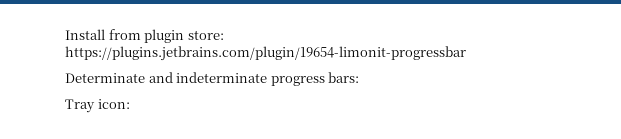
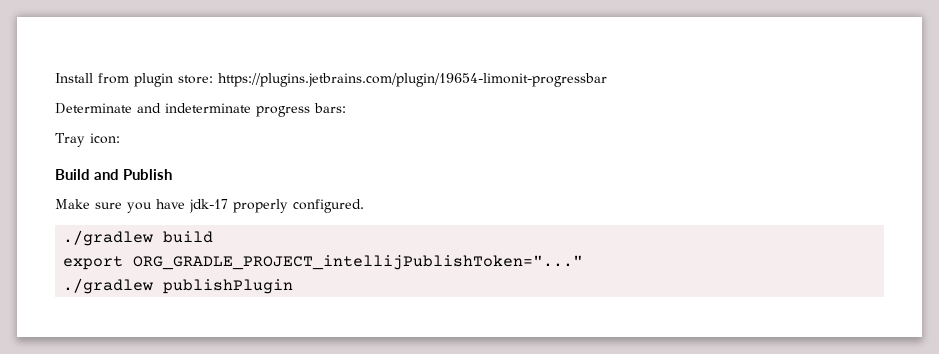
+ Build and Publish
+ Make sure you have jdk-17 properly configured.
+ ./gradlew build
+ export ORG_GRADLE_PROJECT_intellijPublishToken="..."
+ ./gradlew publishPlugin

